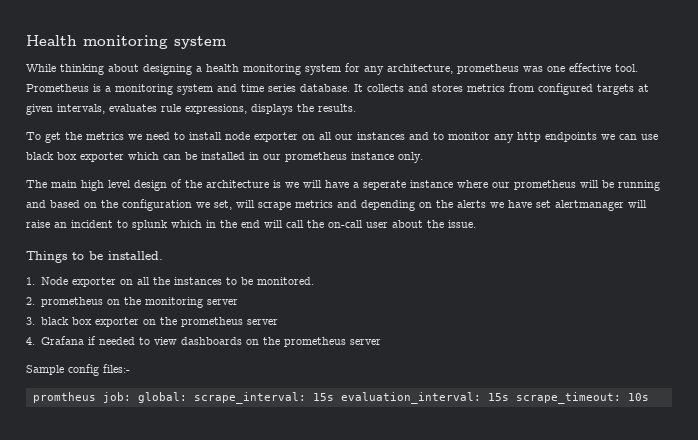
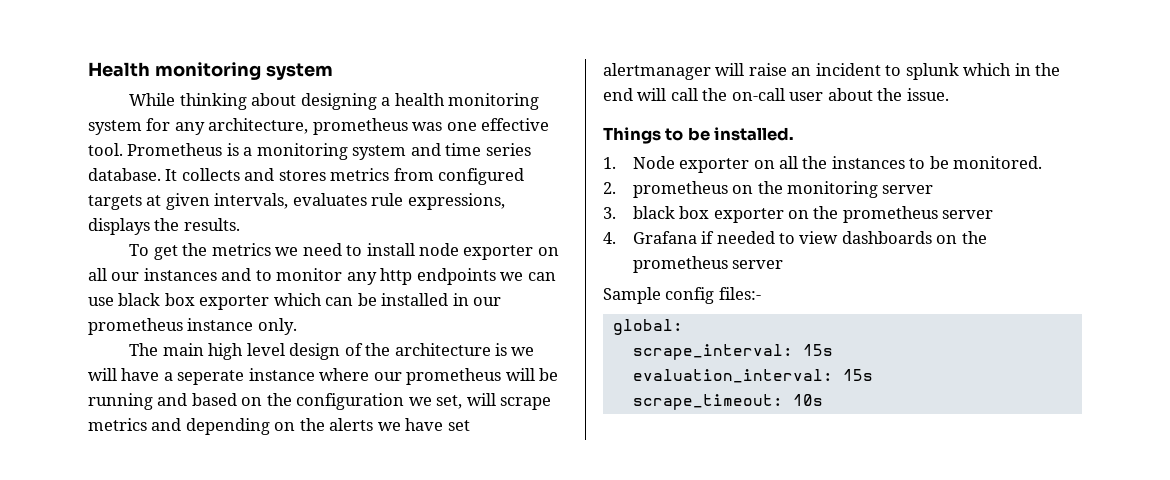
- promtheus job: global: scrape_interval: 15s evaluation_interval: 15s scrape_timeout: 10s
+ global:
+ scrape_interval: 15s
+ evaluation_interval: 15s
+ scrape_timeout: 10s

